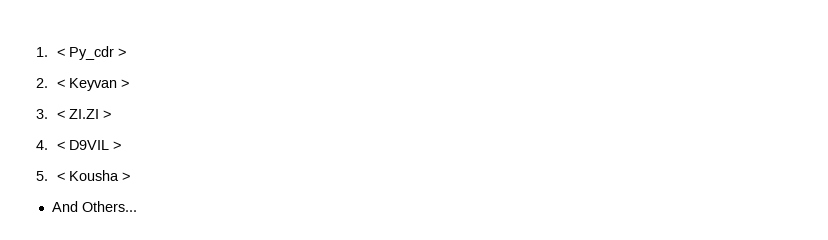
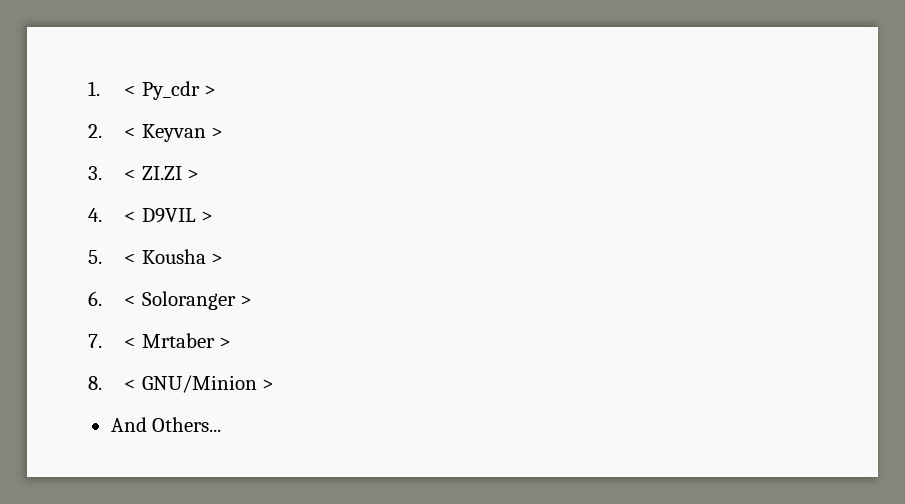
+ 6. < Soloranger >
+ 7. < Mrtaber >
+ 8. < GNU/Minion >

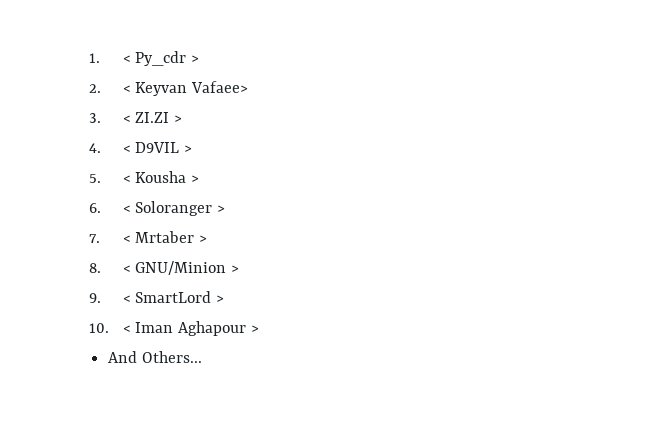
- 2. < Keyvan >
+ 2. < Keyvan Vafaee>
+ 9. < SmartLord >
+ 10. < Iman Aghapour >

